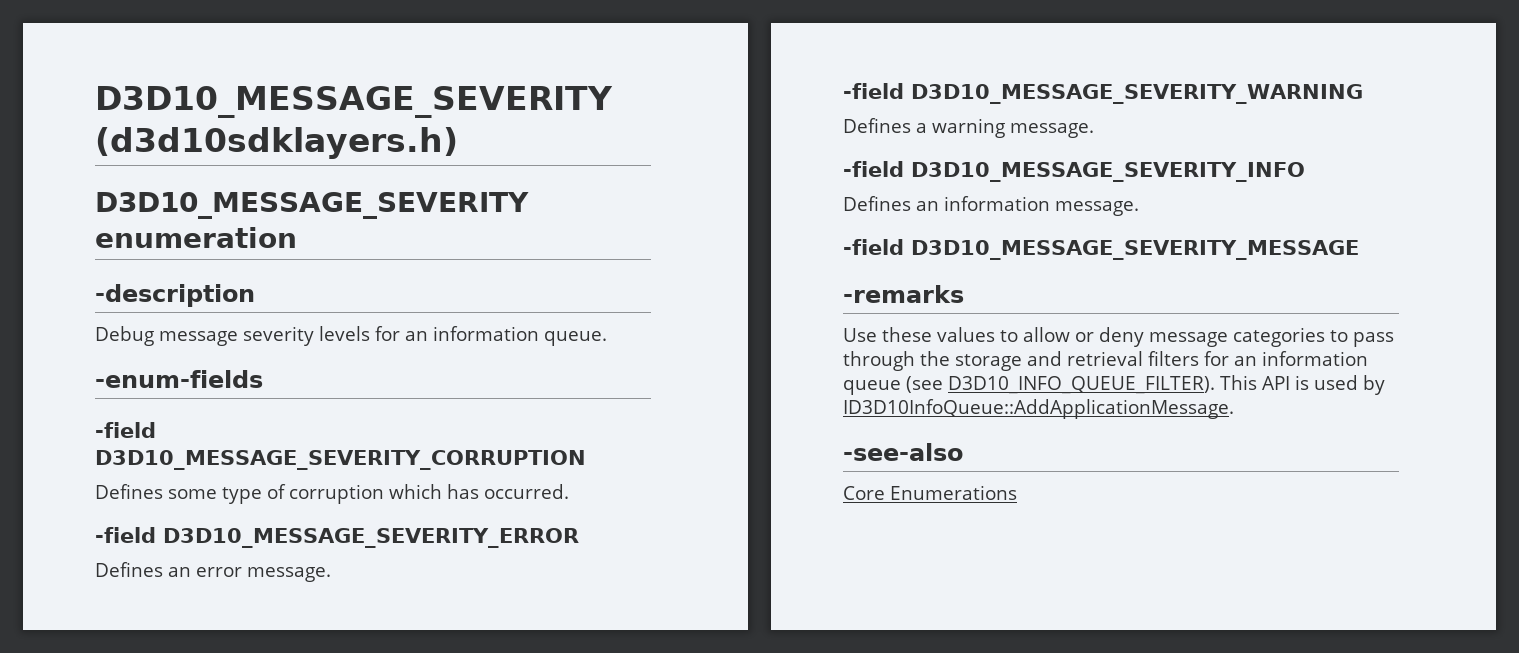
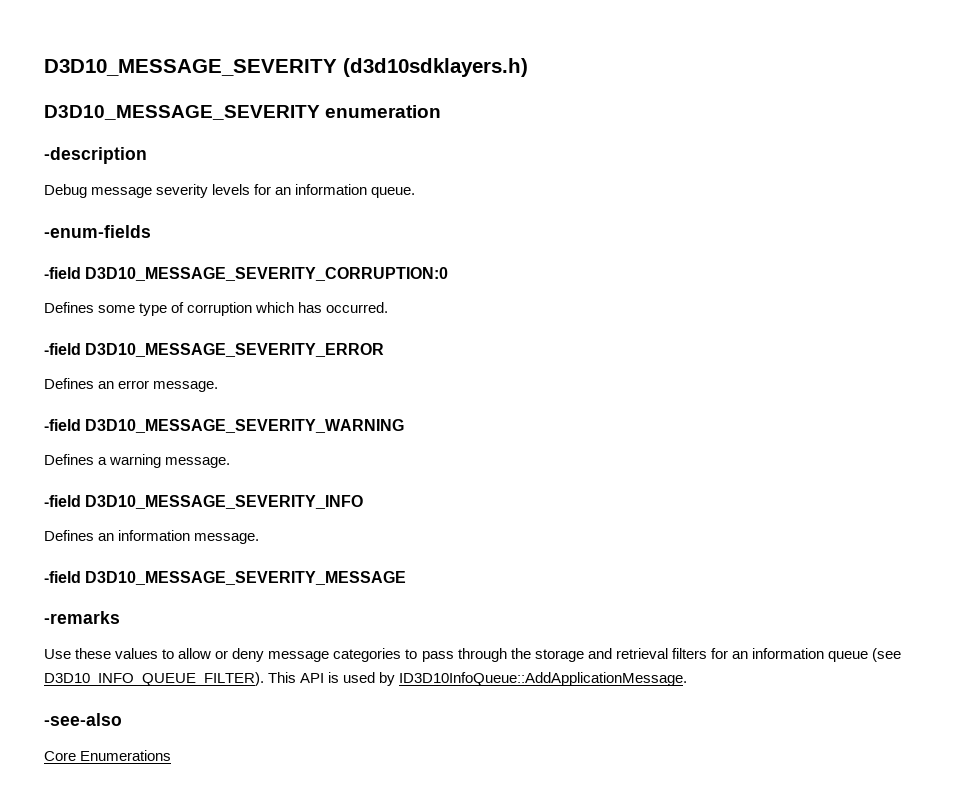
- -field D3D10_MESSAGE_SEVERITY_CORRUPTION
+ -field D3D10_MESSAGE_SEVERITY_CORRUPTION:0

